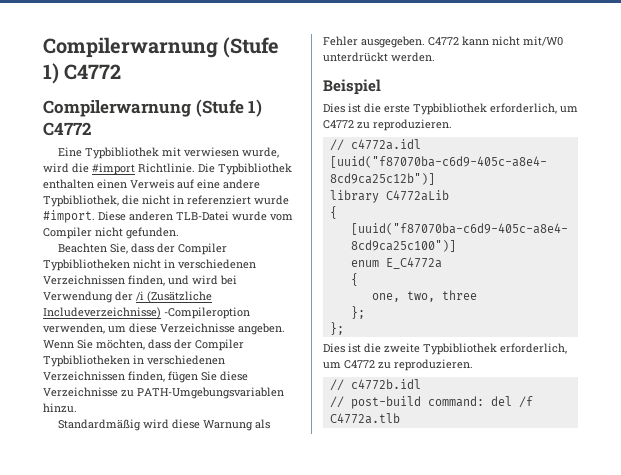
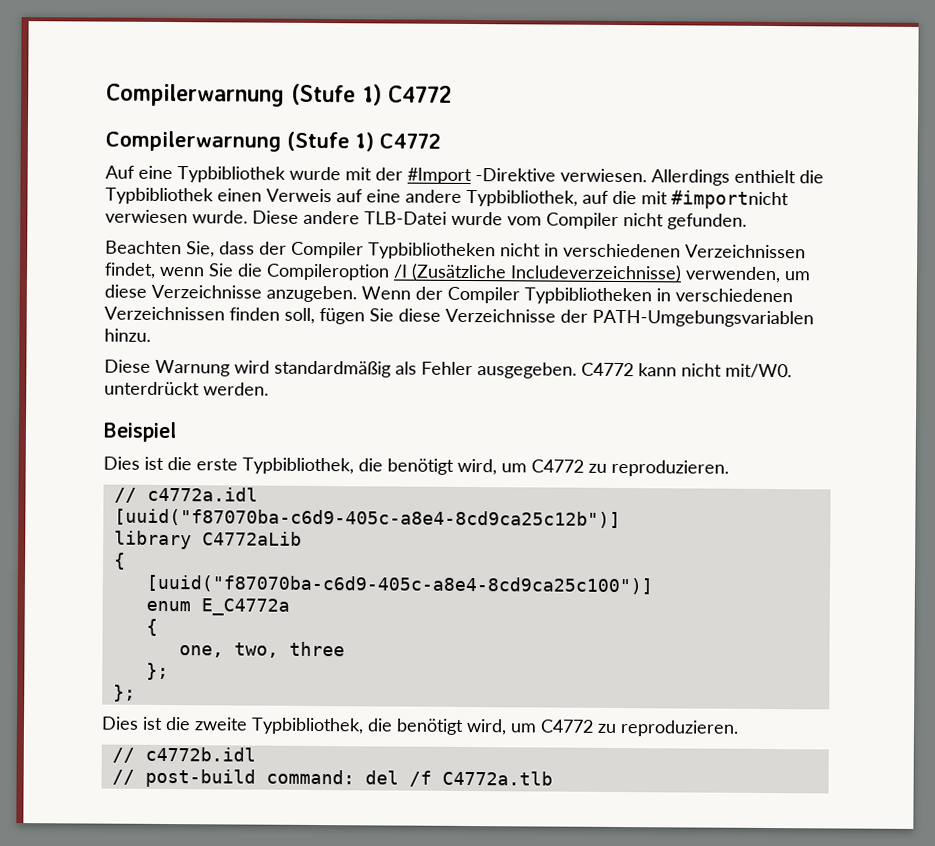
- Eine Typbibliothek mit verwiesen wurde, wird die #import Richtlinie. Die Typbibliothek enthalten einen Verweis auf eine andere Typbibliothek, die nicht in referenziert wurde #import. Diese anderen TLB-Datei wurde vom Compiler nicht gefunden.
+ Auf eine Typbibliothek wurde mit der #Import -Direktive verwiesen. Allerdings enthielt die Typbibliothek einen Verweis auf eine andere Typbibliothek, auf die mit #importnicht verwiesen wurde. Diese andere TLB-Datei wurde vom Compiler nicht gefunden.
- Beachten Sie, dass der Compiler Typbibliotheken nicht in verschiedenen Verzeichnissen finden, und wird bei Verwendung der /i (Zusätzliche Includeverzeichnisse) -Compileroption verwenden, um diese Verzeichnisse angeben. Wenn Sie möchten, dass der Compiler Typbibliotheken in verschiedenen Verzeichnissen finden, fügen Sie diese Verzeichnisse zu PATH-Umgebungsvariablen hinzu.
+ Beachten Sie, dass der Compiler Typbibliotheken nicht in verschiedenen Verzeichnissen findet, wenn Sie die Compileroption /I (Zusätzliche Includeverzeichnisse) verwenden, um diese Verzeichnisse anzugeben. Wenn der Compiler Typbibliotheken in verschiedenen Verzeichnissen finden soll, fügen Sie diese Verzeichnisse der PATH-Umgebungsvariablen hinzu.
- Standardmäßig wird diese Warnung als Fehler ausgegeben.
+ Diese Warnung wird standardmäßig als Fehler ausgegeben.
- C4772 kann nicht mit/W0 unterdrückt werden.
+ C4772 kann nicht mit/W0. unterdrückt werden.
- Dies ist die erste Typbibliothek erforderlich, um C4772 zu reproduzieren.
+ Dies ist die erste Typbibliothek, die benötigt wird, um C4772 zu reproduzieren.
- Dies ist die zweite Typbibliothek erforderlich, um C4772 zu reproduzieren.
+ Dies ist die zweite Typbibliothek, die benötigt wird, um C4772 zu reproduzieren.

